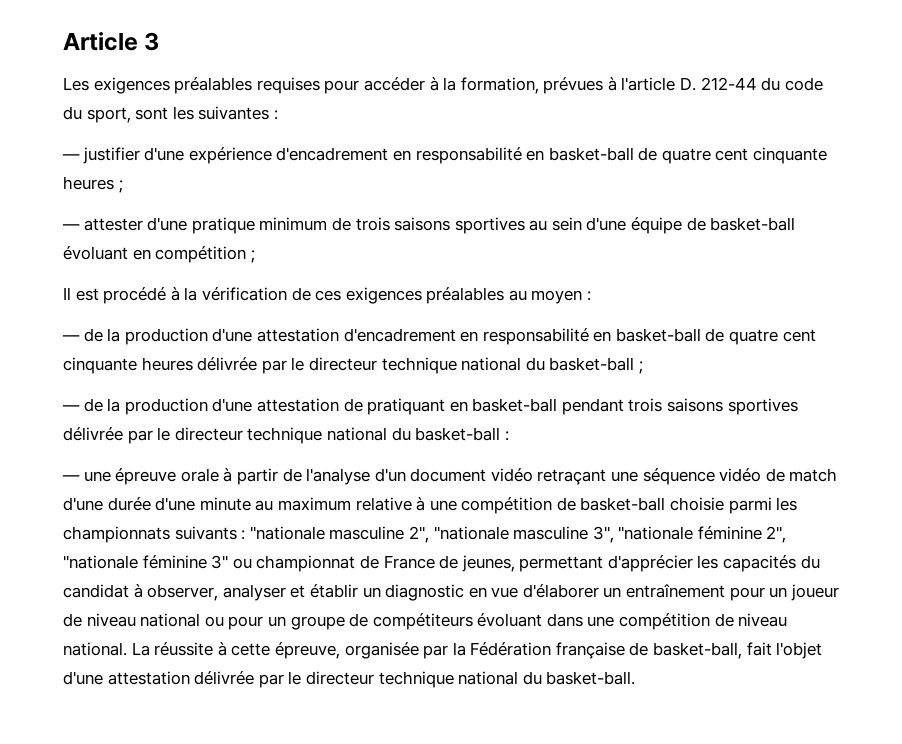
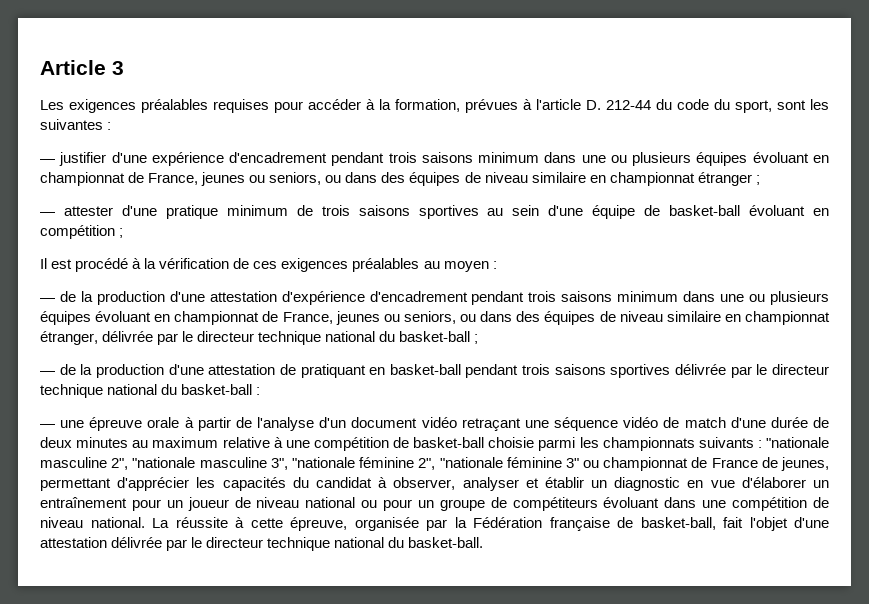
- ― justifier d'une expérience d'encadrement en responsabilité en basket-ball de quatre cent cinquante heures ;
+ ― justifier d'une expérience d'encadrement pendant trois saisons minimum dans une ou plusieurs équipes évoluant en championnat de France, jeunes ou seniors, ou dans des équipes de niveau similaire en championnat étranger ;
- ― de la production d'une attestation d'encadrement en responsabilité en basket-ball de quatre cent cinquante heures délivrée par le directeur technique national du basket-ball ;
+ ― de la production d'une attestation d'expérience d'encadrement pendant trois saisons minimum dans une ou plusieurs équipes évoluant en championnat de France, jeunes ou seniors, ou dans des équipes de niveau similaire en championnat étranger, délivrée par le directeur technique national du basket-ball ;
- ― une épreuve orale à partir de l'analyse d'un document vidéo retraçant une séquence vidéo de match d'une durée d'une minute au maximum relative à une compétition de basket-ball choisie parmi les championnats suivants :
+ ― une épreuve orale à partir de l'analyse d'un document vidéo retraçant une séquence vidéo de match d'une durée de deux minutes au maximum relative à une compétition de basket-ball choisie parmi les championnats suivants :

